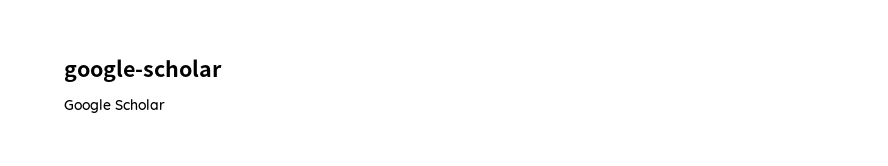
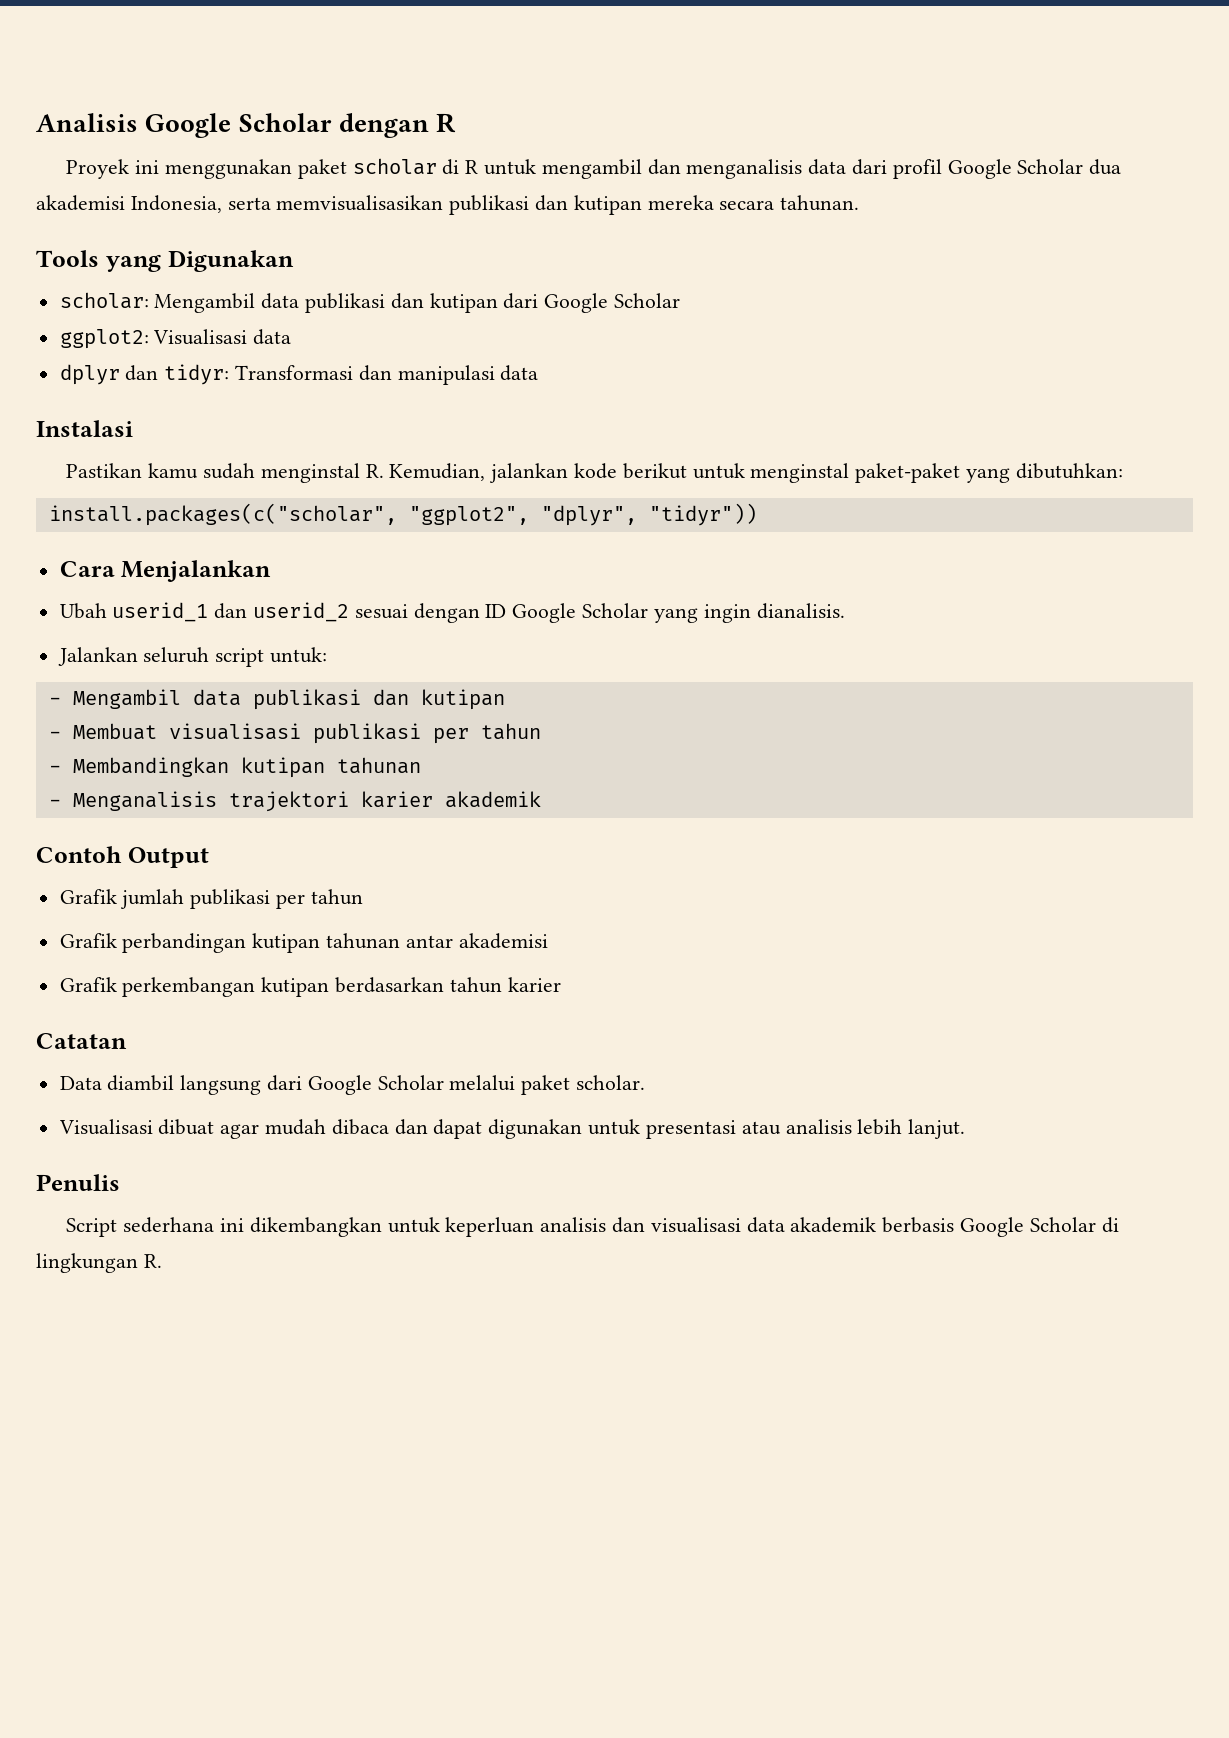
- google-scholar
- Google Scholar
+ Analisis Google Scholar dengan R
+ Proyek ini menggunakan paket scholar di R untuk mengambil dan menganalisis data dari profil Google Scholar dua akademisi Indonesia, serta memvisualisasikan publikasi dan kutipan mereka secara tahunan.
+ Tools yang Digunakan
+ scholar: Mengambil data publikasi dan kutipan dari Google Scholar
+ ggplot2: Visualisasi data
+ dplyr dan tidyr: Transformasi dan manipulasi data
+ Instalasi
+ Pastikan kamu sudah menginstal R. Kemudian, jalankan kode berikut untuk menginstal paket-paket yang dibutuhkan:
+ install.packages(c("scholar", "ggplot2", "dplyr", "tidyr"))
+ Cara Menjalankan
+ Ubah userid_1 dan userid_2 sesuai dengan ID Google Scholar yang ingin dianalisis.
+ Jalankan seluruh script untuk:
+ - Mengambil data publikasi dan kutipan
+ - Membuat visualisasi publikasi per tahun
+ - Membandingkan kutipan tahunan
+ - Menganalisis trajektori karier akademik
+ Contoh Output
+ Grafik jumlah publikasi per tahun
+ Grafik perbandingan kutipan tahunan antar akademisi
+ Grafik perkembangan kutipan berdasarkan tahun karier
+ Catatan
+ Data diambil langsung dari Google Scholar melalui paket scholar.
+ Visualisasi dibuat agar mudah dibaca dan dapat digunakan untuk presentasi atau analisis lebih lanjut.
+ Penulis
+ Script sederhana ini dikembangkan untuk keperluan analisis dan visualisasi data akademik berbasis Google Scholar di lingkungan R.

